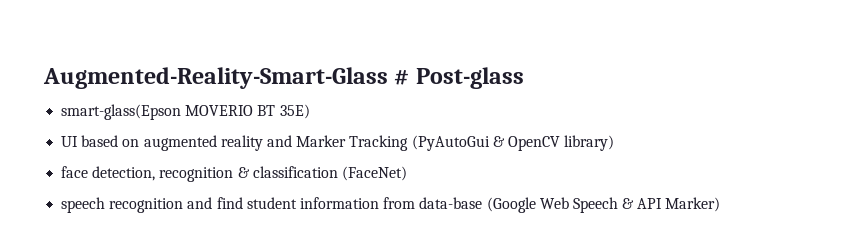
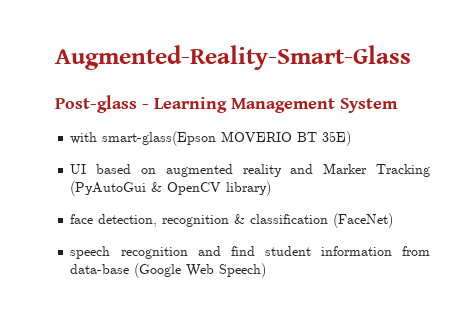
- Augmented-Reality-Smart-Glass # Post-glass
- smart-glass(Epson MOVERIO BT 35E)
+ Augmented-Reality-Smart-Glass
+ Post-glass - Learning Management System
+ with smart-glass(Epson MOVERIO BT 35E)
- speech recognition and find student information from data-base (Google Web Speech & API Marker)
+ speech recognition and find student information from data-base (Google Web Speech)

